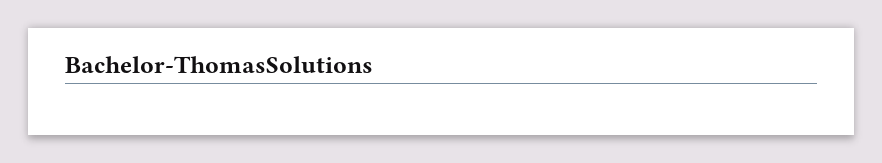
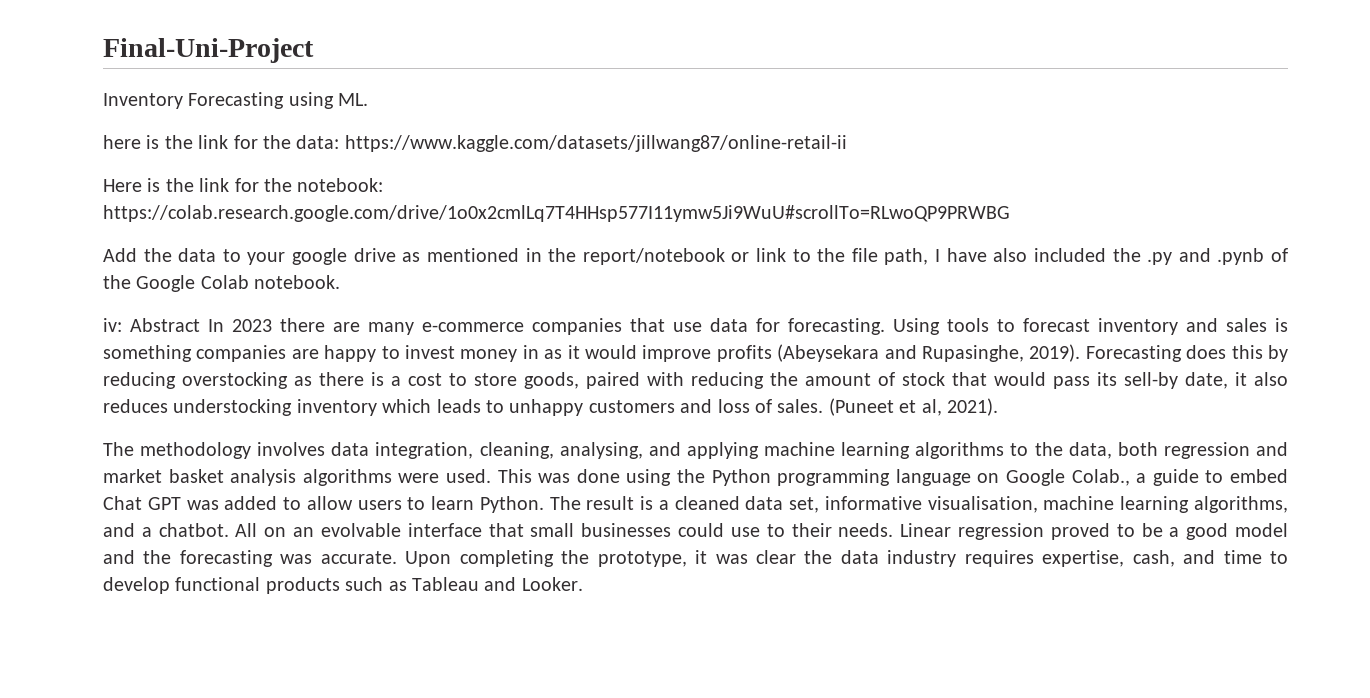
- Bachelor-ThomasSolutions
+ Final-Uni-Project
+ Inventory Forecasting using ML.
+ here is the link for the data: https://www.kaggle.com/datasets/jillwang87/online-retail-ii
+ Here is the link for the notebook: https://colab.research.google.com/drive/1o0x2cmlLq7T4HHsp577I11ymw5Ji9WuU#scrollTo=RLwoQP9PRWBG
+ Add the data to your google drive as mentioned in the report/notebook or link to the file path, I have also included the .py and .pynb of the Google Colab notebook.
+ iv: Abstract In 2023 there are many e-commerce companies that use data for forecasting. Using tools to forecast inventory and sales is something companies are happy to invest money in as it would improve profits (Abeysekara and Rupasinghe, 2019). Forecasting does this by reducing overstocking as there is a cost to store goods, paired with reducing the amount of stock that would pass its sell-by date, it also reduces understocking inventory which leads to unhappy customers and loss of sales. (Puneet et al, 2021).
+ The methodology involves data integration, cleaning, analysing, and applying machine learning algorithms to the data, both regression and market basket analysis algorithms were used. This was done using the Python programming language on Google Colab., a guide to embed Chat GPT was added to allow users to learn Python. The result is a cleaned data set, informative visualisation, machine learning algorithms, and a chatbot. All on an evolvable interface that small businesses could use to their needs. Linear regression proved to be a good model and the forecasting was accurate. Upon completing the prototype, it was clear the data industry requires expertise, cash, and time to develop functional products such as Tableau and Looker.

